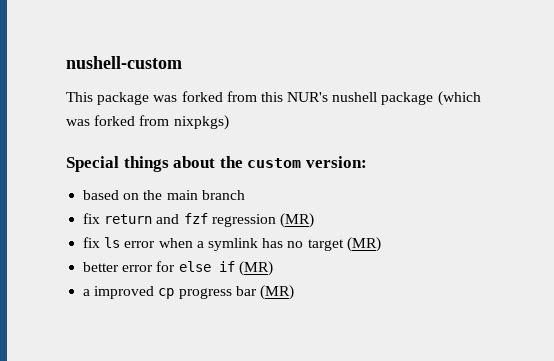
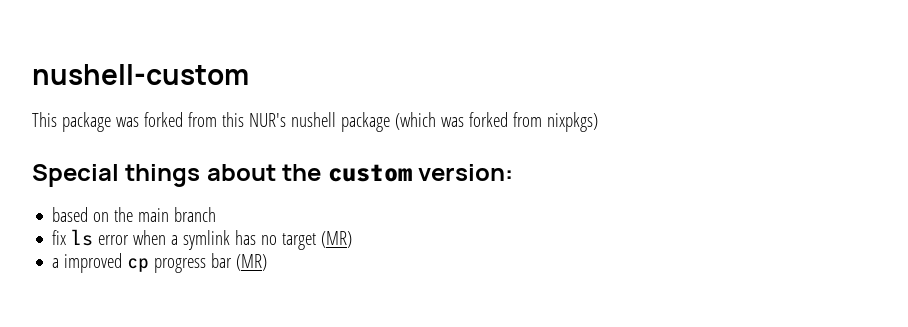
- fix return and fzf regression (MR)
- better error for else if (MR)

